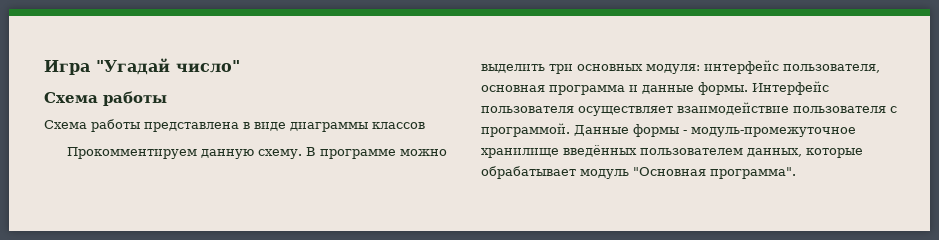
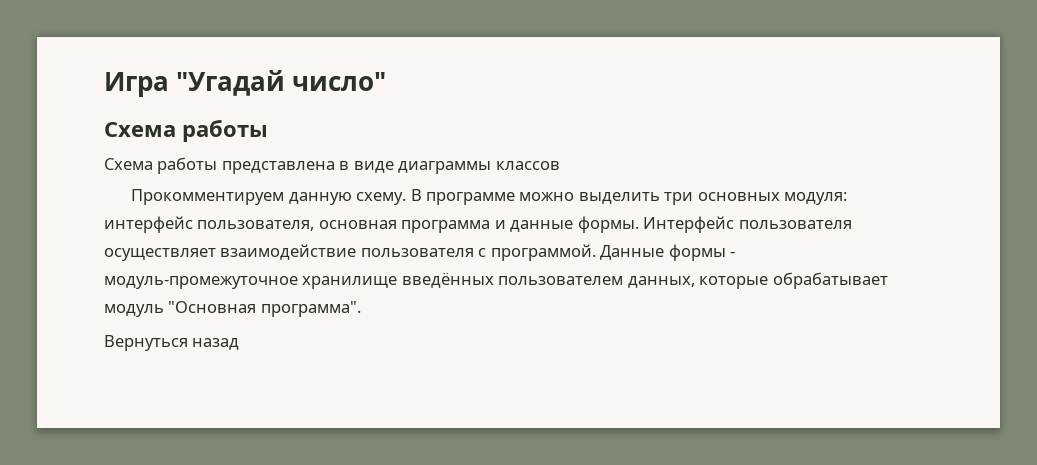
+ Вернуться назад

